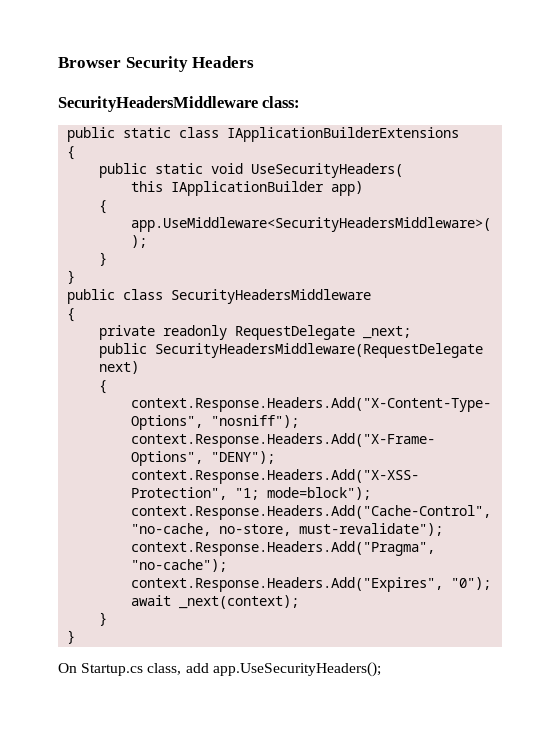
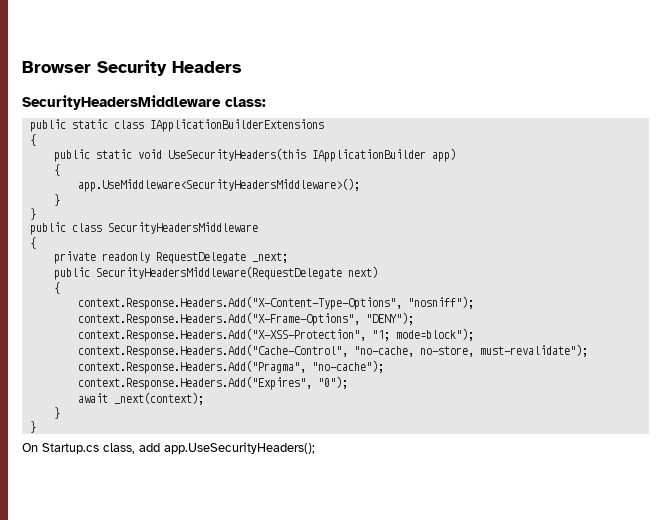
- public static void UseSecurityHeaders(
- this IApplicationBuilder app)
+ public static void UseSecurityHeaders(this IApplicationBuilder app)

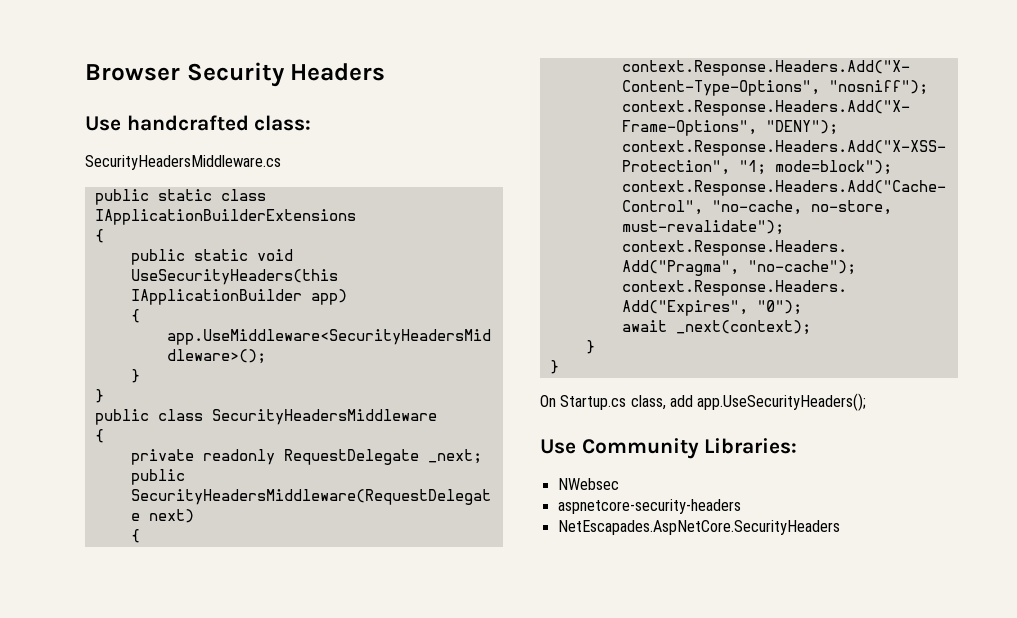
- SecurityHeadersMiddleware class:
+ Use handcrafted class:
+ SecurityHeadersMiddleware.cs
+ Use Community Libraries:
+ NWebsec
+ aspnetcore-security-headers
+ NetEscapades.AspNetCore.SecurityHeaders

